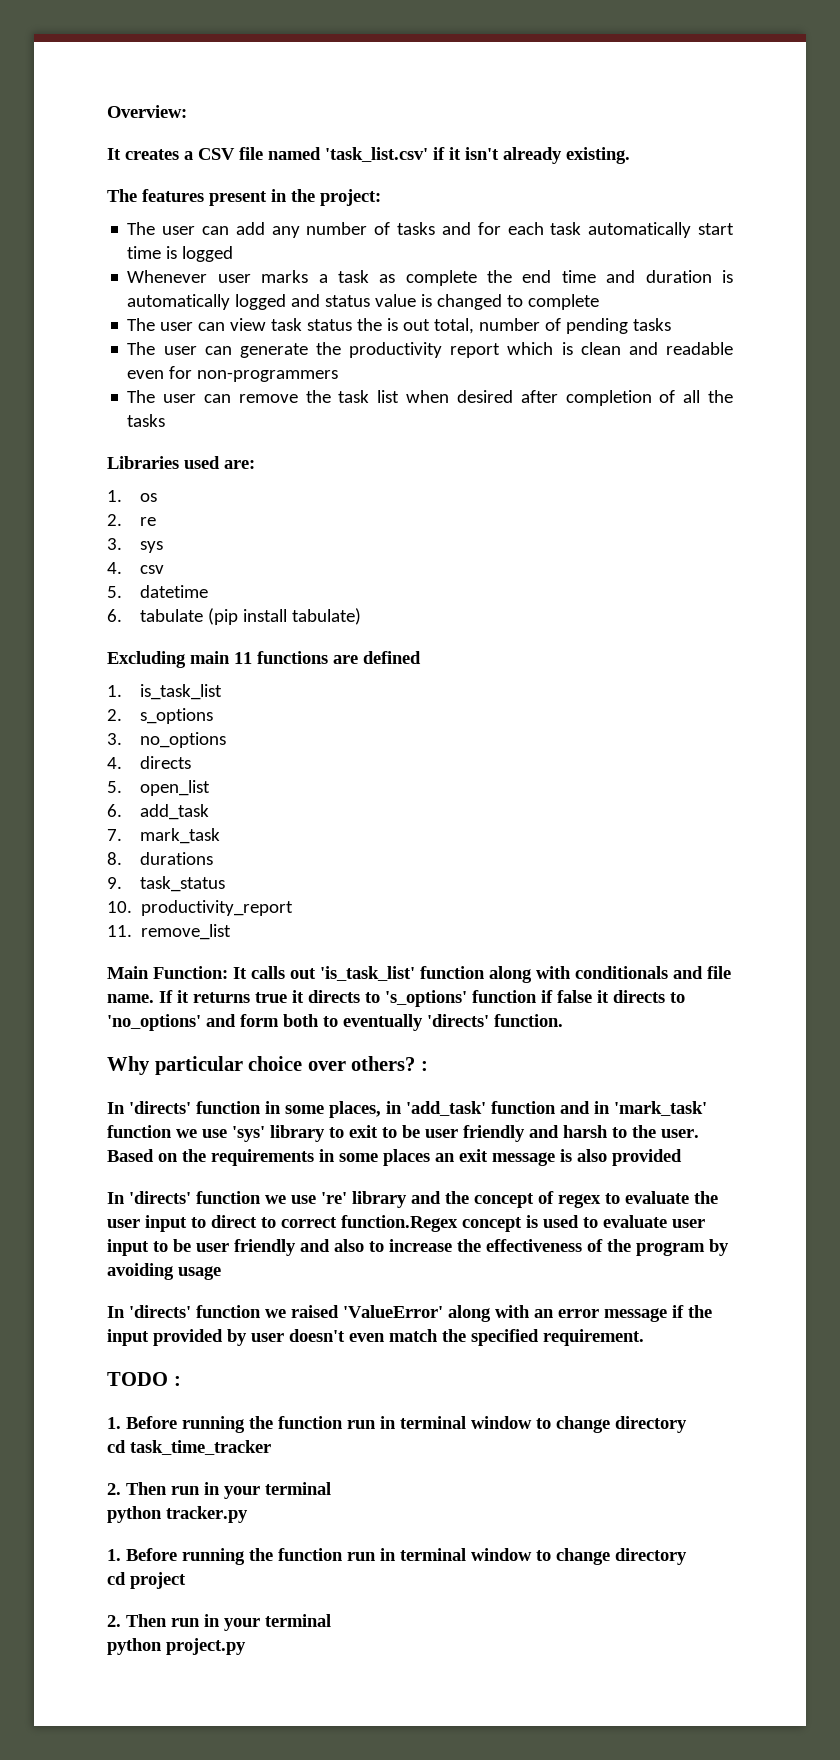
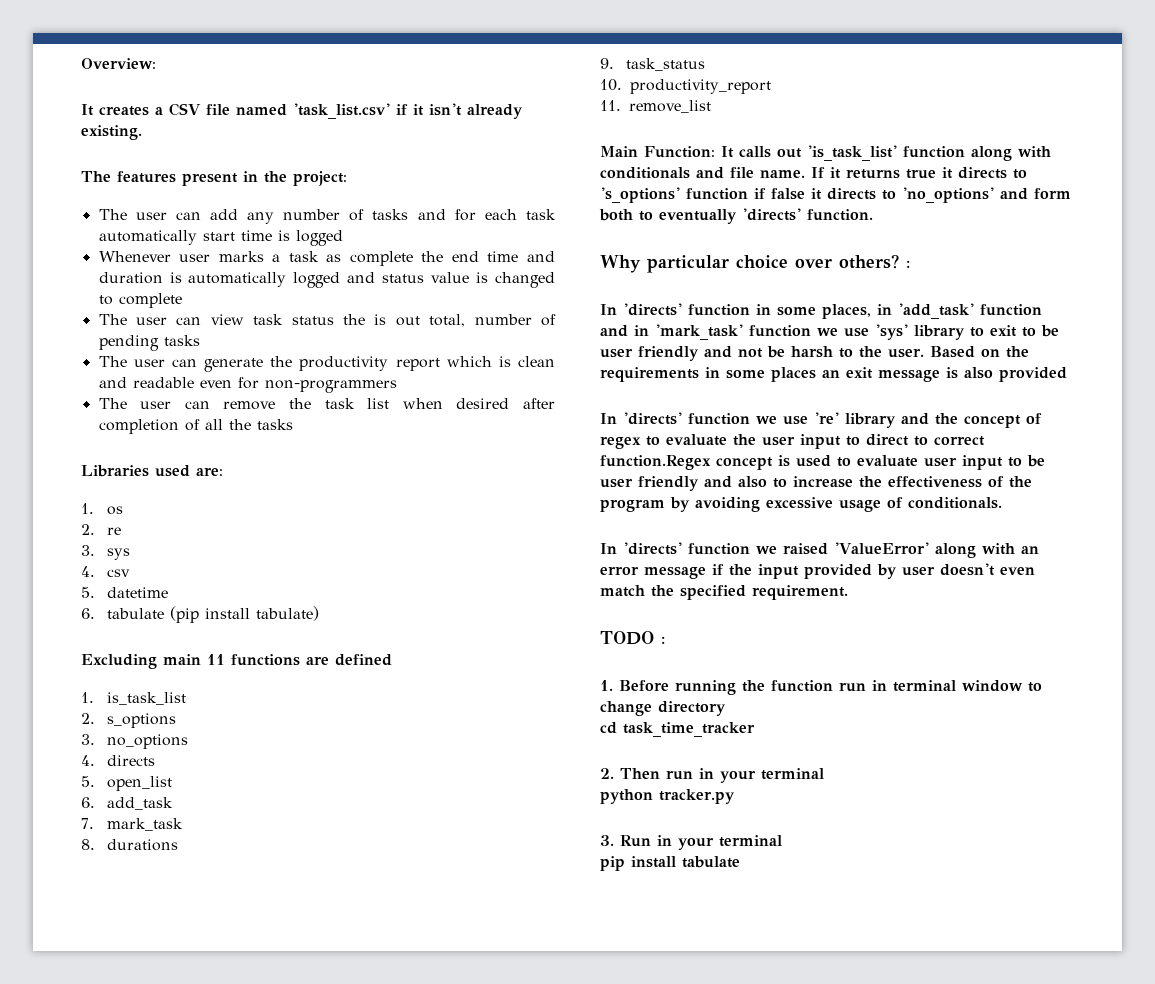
- In 'directs' function in some places, in 'add_task' function and in 'mark_task' function we use 'sys' library to exit to be user friendly and harsh to the user.
+ In 'directs' function in some places, in 'add_task' function and in 'mark_task' function we use 'sys' library to exit to be user friendly and not be harsh to the user.
- In 'directs' function we use 're' library and the concept of regex to evaluate the user input to direct to correct function.Regex concept is used to evaluate user input to be user friendly and also to increase the effectiveness of the program by avoiding usage
+ In 'directs' function we use 're' library and the concept of regex to evaluate the user input to direct to correct function.Regex concept is used to evaluate user input to be user friendly and also to increase the effectiveness of the program by avoiding excessive usage of conditionals.
  python tracker.py
- 1. Before running the function run in terminal window to change directory
- cd project
- 2. Then run in your terminal
- python project.py
+ 3. Run in your terminal
+ pip install tabulate

